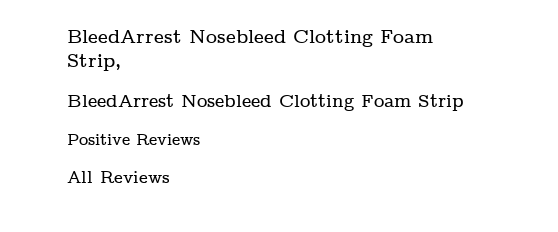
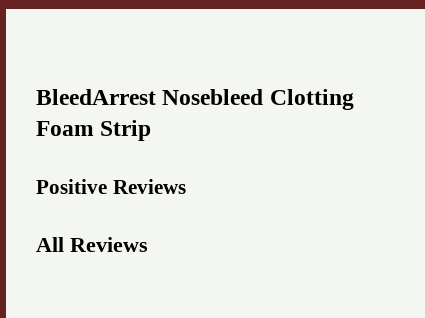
- BleedArrest Nosebleed Clotting Foam Strip,

